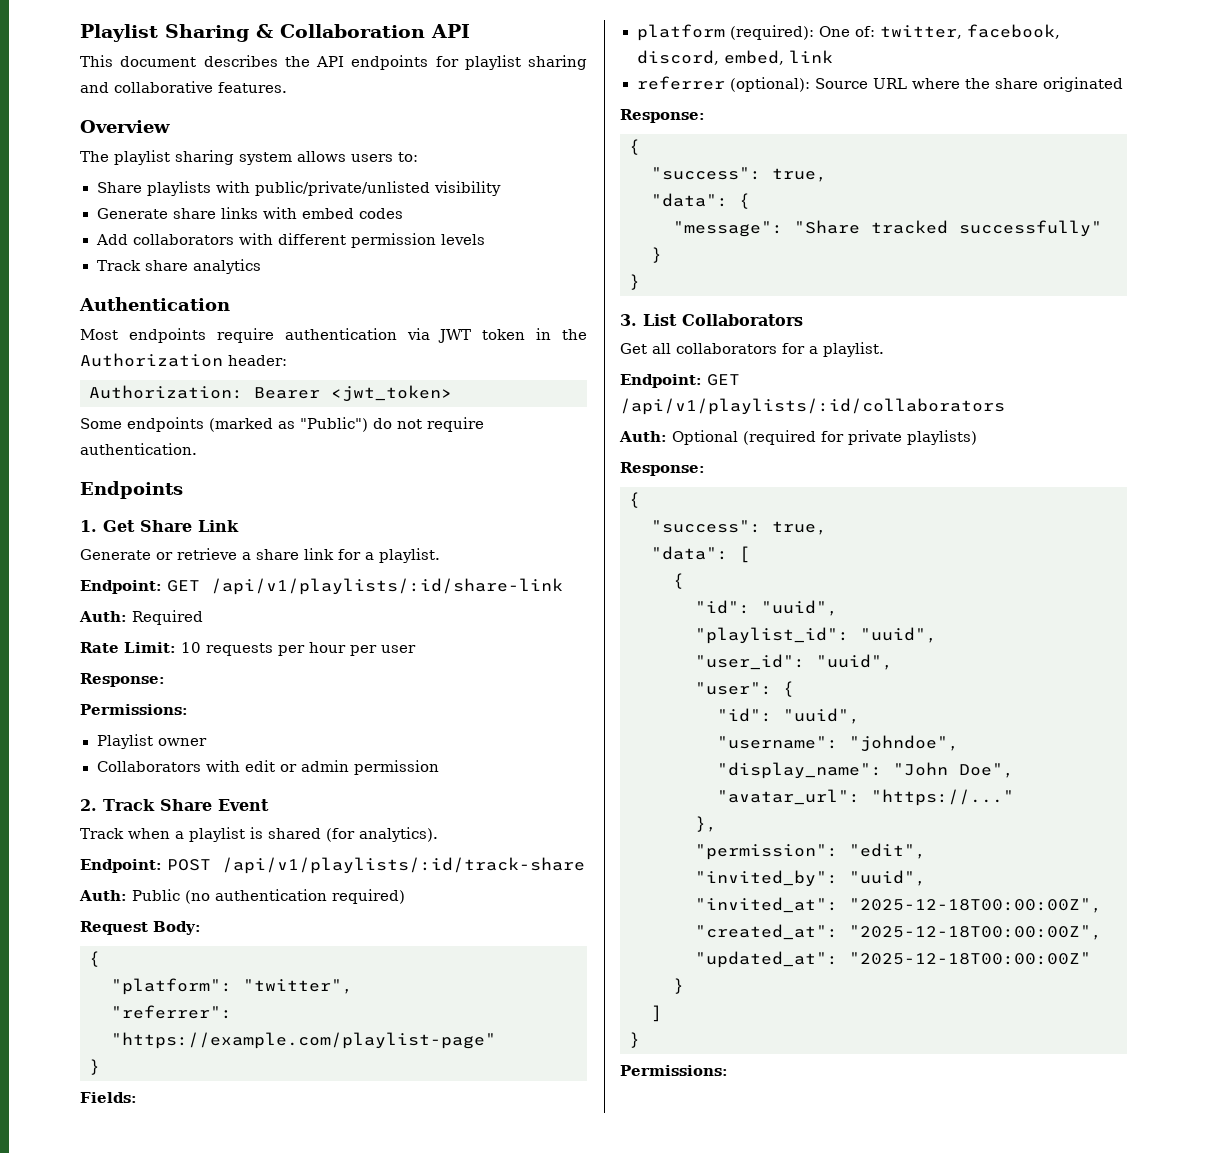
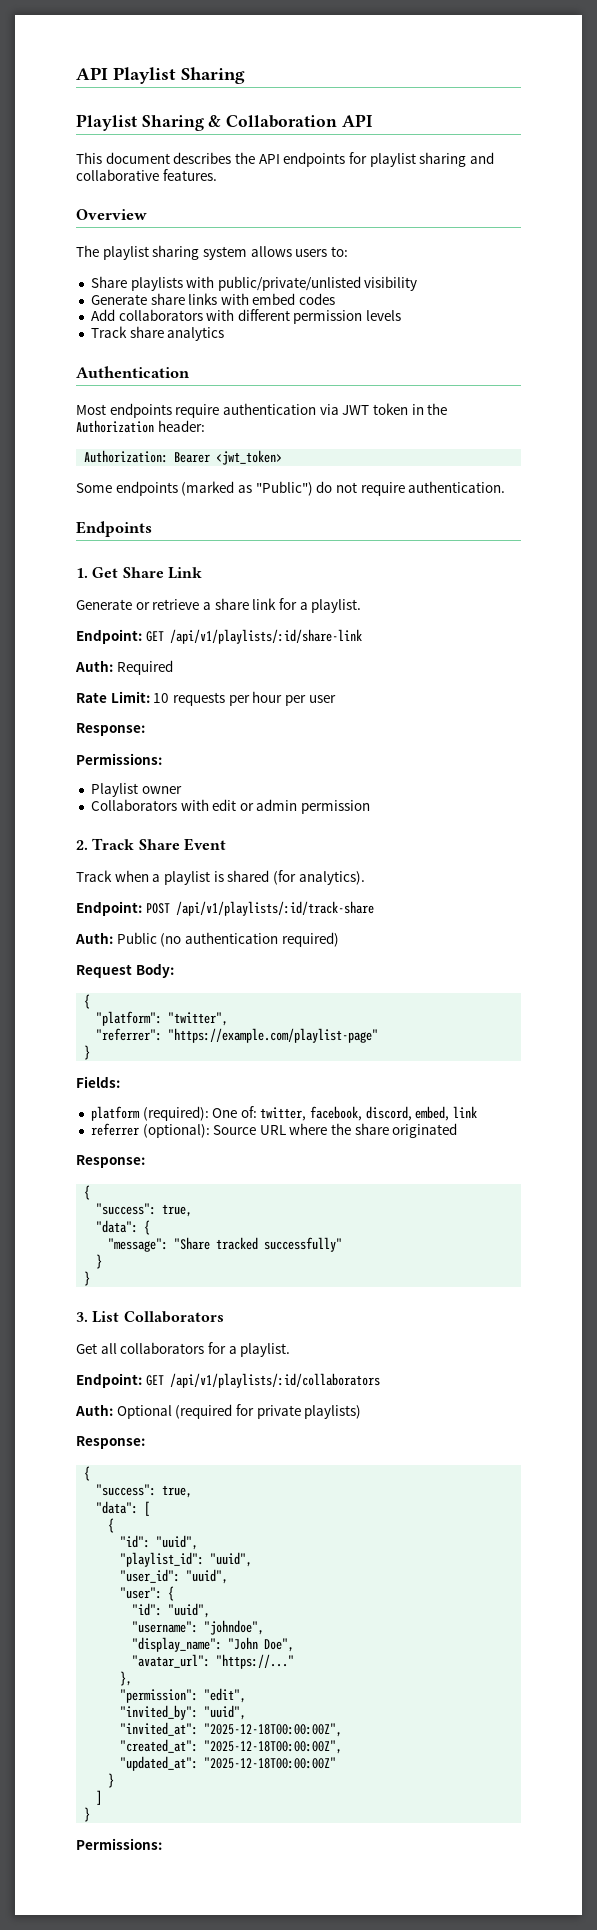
+ API Playlist Sharing

